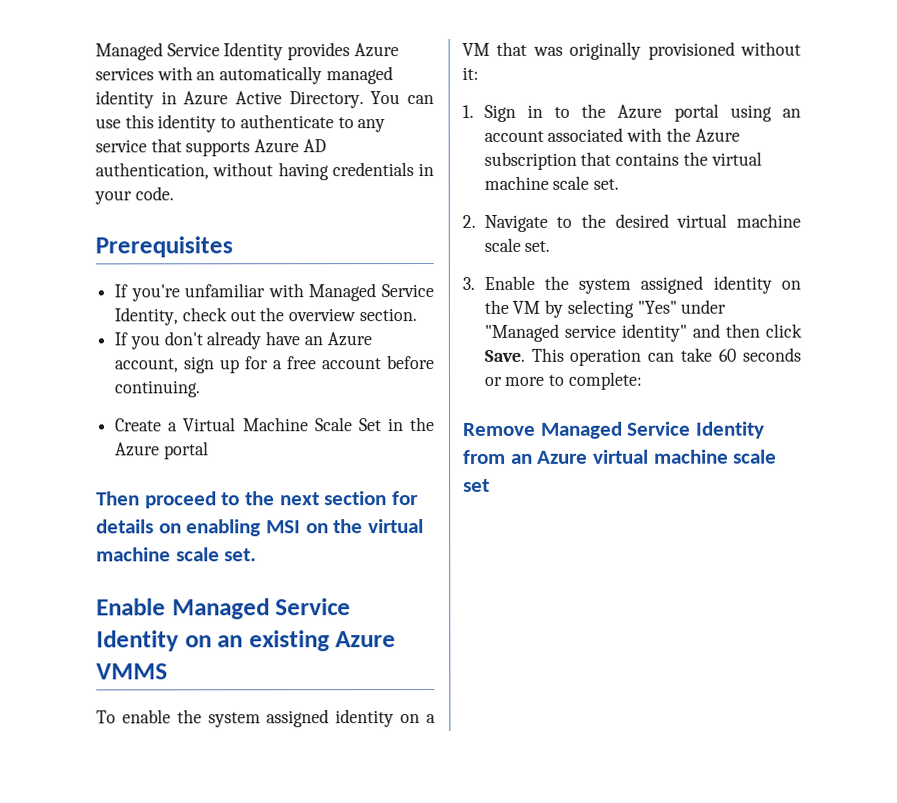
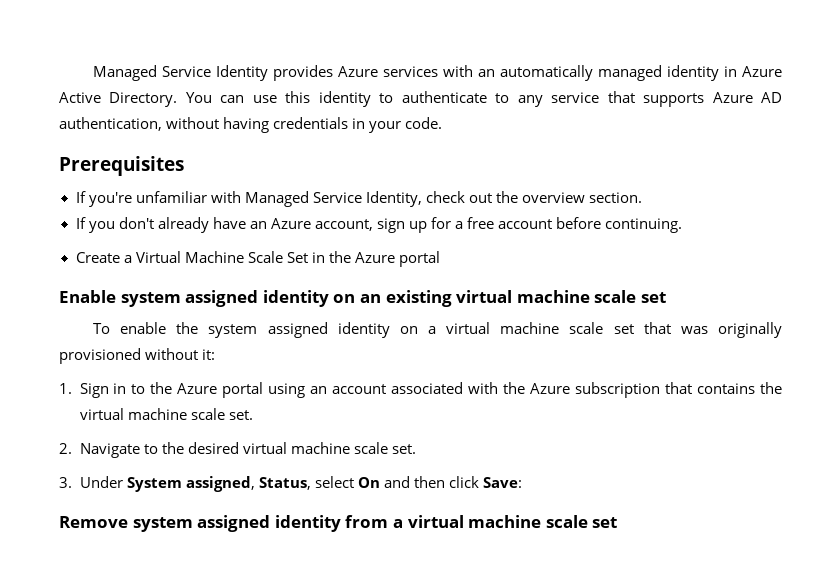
- Then proceed to the next section for details on enabling MSI on the virtual machine scale set.
- Enable Managed Service Identity on an existing Azure VMMS
+ Enable system assigned identity on an existing virtual machine scale set
- To enable the system assigned identity on a VM that was originally provisioned without it:
+ To enable the system assigned identity on a virtual machine scale set that was originally provisioned without it:
- 3. Enable the system assigned identity on the VM by selecting "Yes" under "Managed service identity" and then click Save. This operation can take 60 seconds or more to complete:
- Remove Managed Service Identity from an Azure virtual machine scale set
+ 3. Under System assigned, Status, select On and then click Save:
+ Remove system assigned identity from a virtual machine scale set

